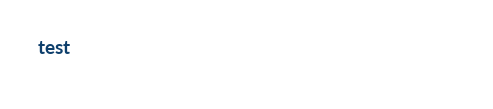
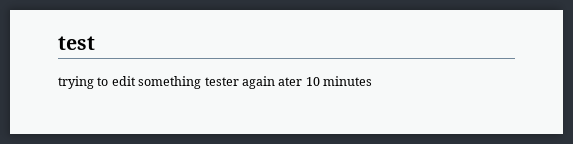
+ trying to edit something tester again ater 10 minutes

